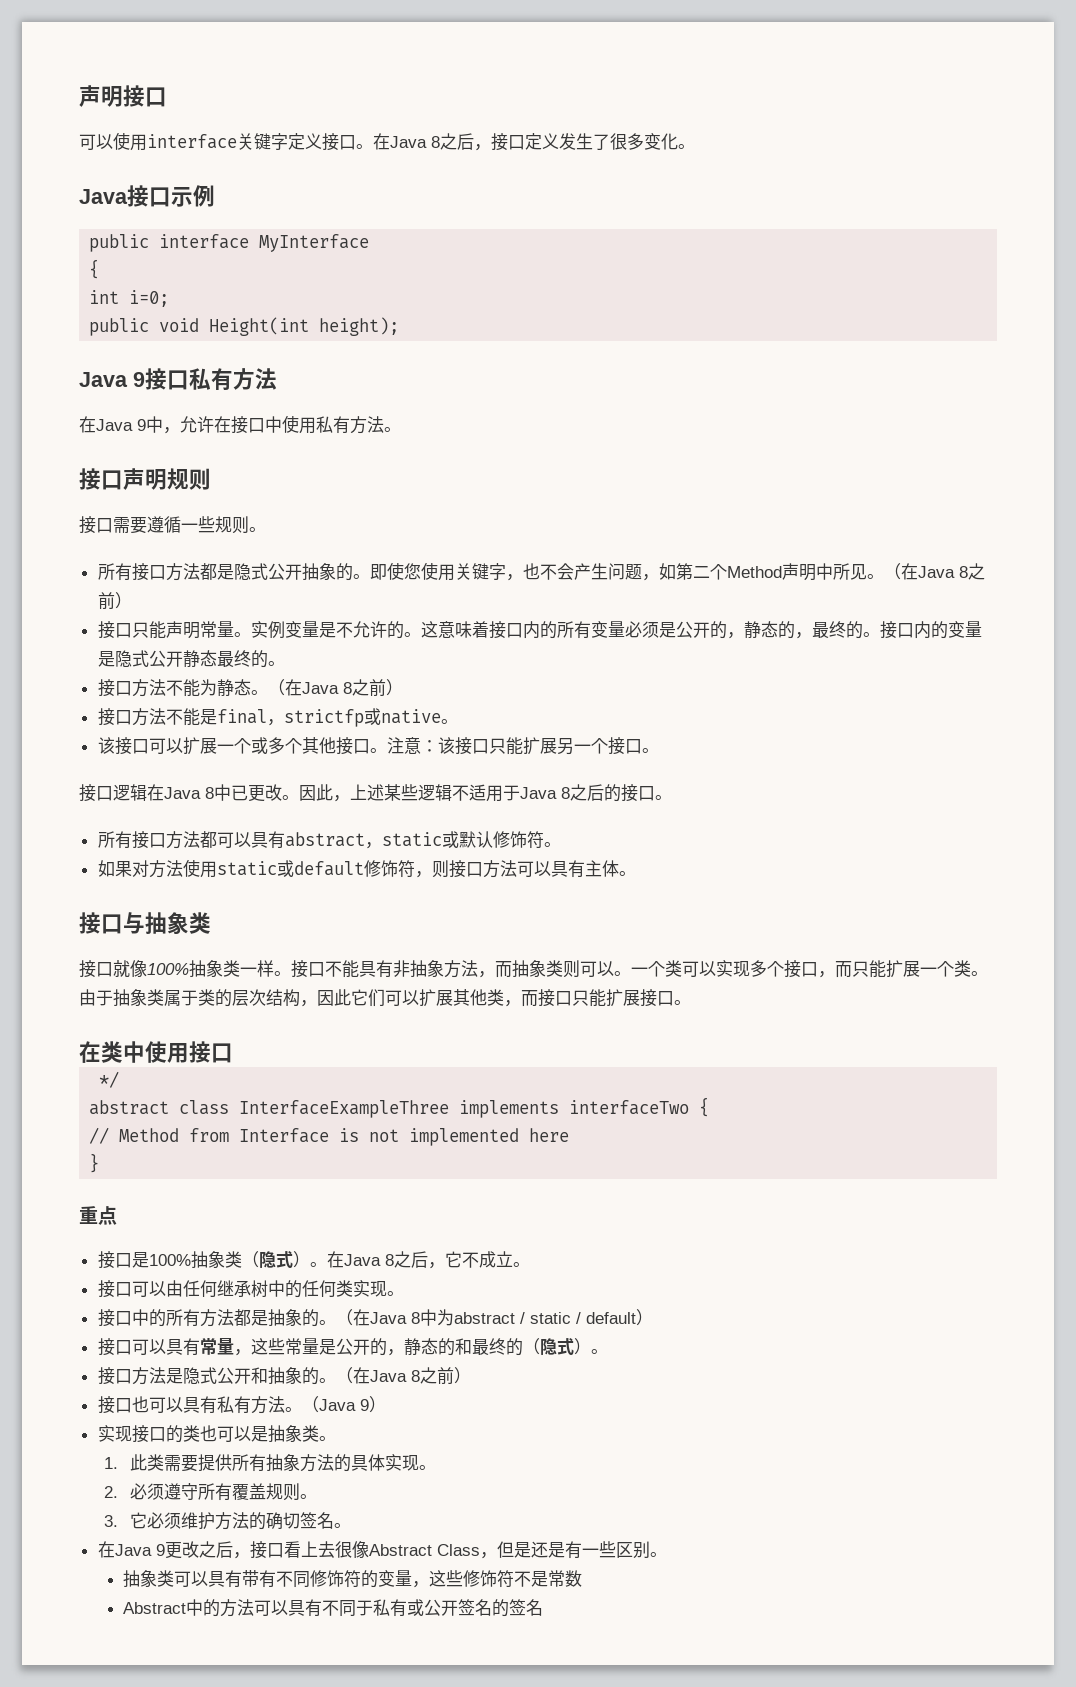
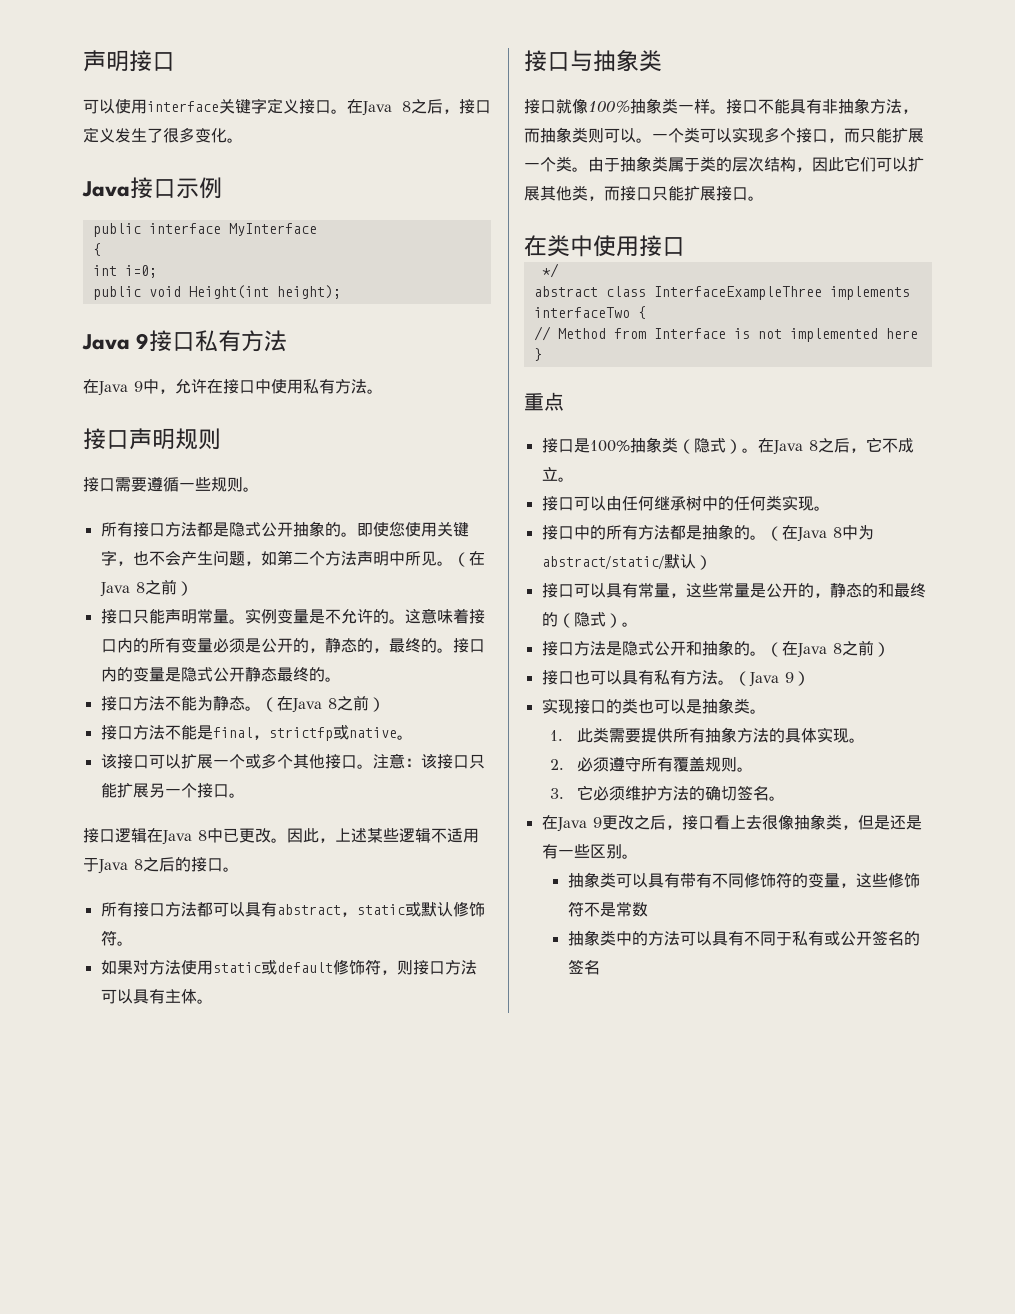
- 即使您使用关键字，也不会产生问题，如第二个Method声明中所见。
+ 即使您使用关键字，也不会产生问题，如第二个方法声明中所见。
- （在Java 8中为abstract / static / default）
+ （在Java 8中为abstract/static/默认）
- 在Java 9更改之后，接口看上去很像Abstract Class，但是还是有一些区别。
+ 在Java 9更改之后，接口看上去很像抽象类，但是还是有一些区别。
- Abstract中的方法可以具有不同于私有或公开签名的签名
+ 抽象类中的方法可以具有不同于私有或公开签名的签名

